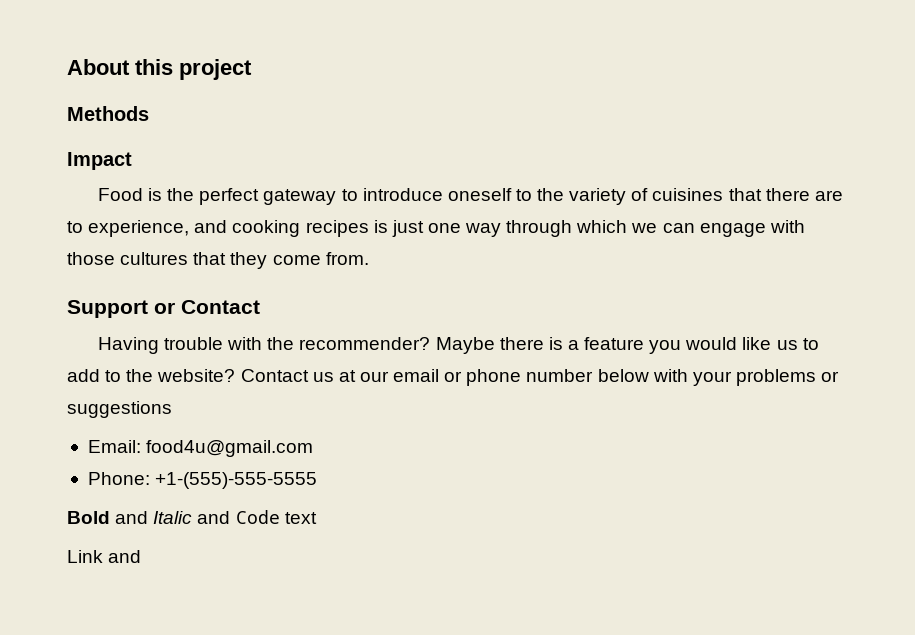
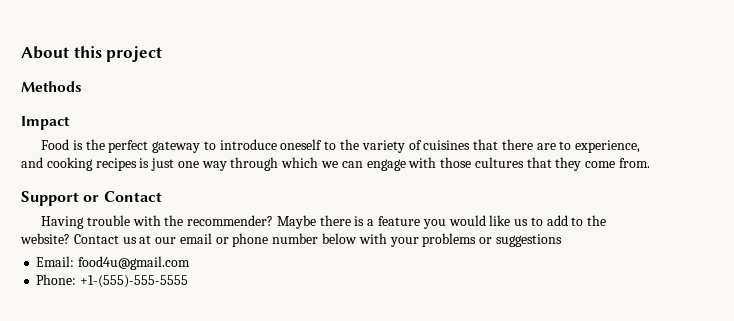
- Bold and Italic and Code text
- Link and

